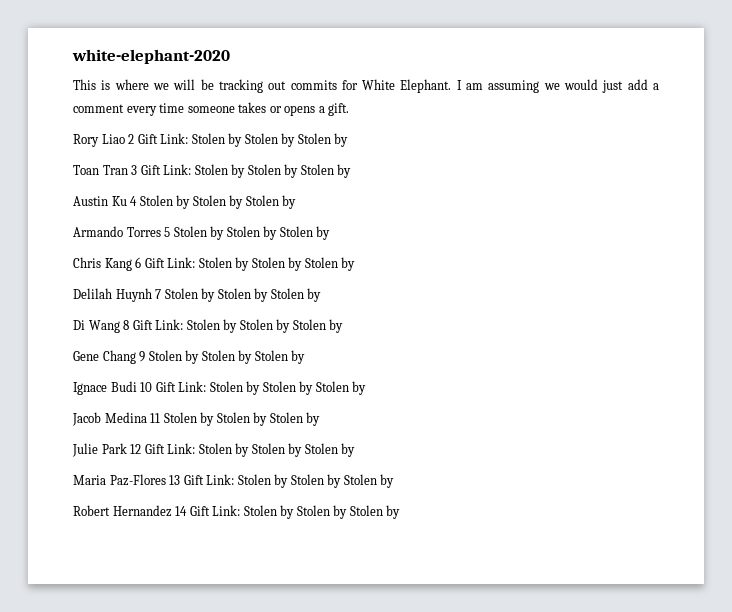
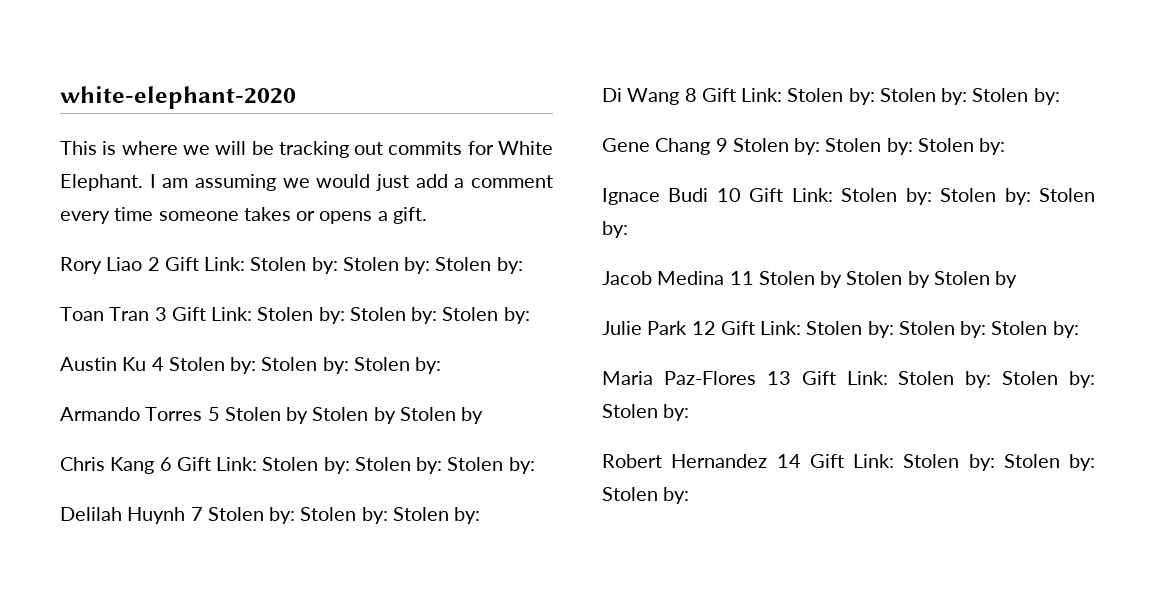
- Rory Liao 2 Gift Link: Stolen by Stolen by Stolen by
+ Rory Liao 2 Gift Link: Stolen by: Stolen by: Stolen by:
- Toan Tran 3 Gift Link: Stolen by Stolen by Stolen by
+ Toan Tran 3 Gift Link: Stolen by: Stolen by: Stolen by:
- Austin Ku 4 Stolen by Stolen by Stolen by
+ Austin Ku 4 Stolen by: Stolen by: Stolen by:
- Chris Kang 6 Gift Link: Stolen by Stolen by Stolen by
+ Chris Kang 6 Gift Link: Stolen by: Stolen by: Stolen by:
- Delilah Huynh 7 Stolen by Stolen by Stolen by
+ Delilah Huynh 7 Stolen by: Stolen by: Stolen by:
- Di Wang 8 Gift Link: Stolen by Stolen by Stolen by
+ Di Wang 8 Gift Link: Stolen by: Stolen by: Stolen by:
- Gene Chang 9 Stolen by Stolen by Stolen by
+ Gene Chang 9 Stolen by: Stolen by: Stolen by:
- Ignace Budi 10 Gift Link: Stolen by Stolen by Stolen by
+ Ignace Budi 10 Gift Link: Stolen by: Stolen by: Stolen by:
- Julie Park 12 Gift Link: Stolen by Stolen by Stolen by
+ Julie Park 12 Gift Link: Stolen by: Stolen by: Stolen by:
- Maria Paz-Flores 13 Gift Link: Stolen by Stolen by Stolen by
+ Maria Paz-Flores 13 Gift Link: Stolen by: Stolen by: Stolen by:
- Robert Hernandez 14 Gift Link: Stolen by Stolen by Stolen by
+ Robert Hernandez 14 Gift Link: Stolen by: Stolen by: Stolen by:

